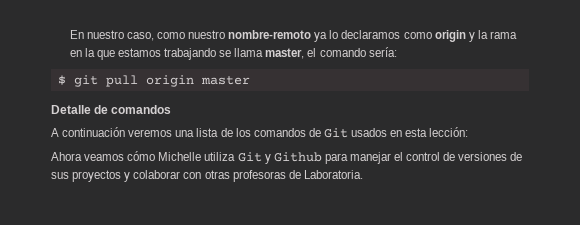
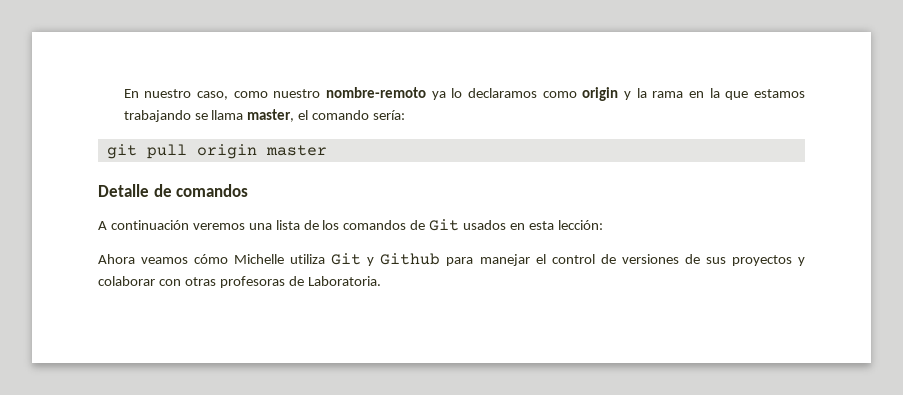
- $ git pull origin master
+ git pull origin master

